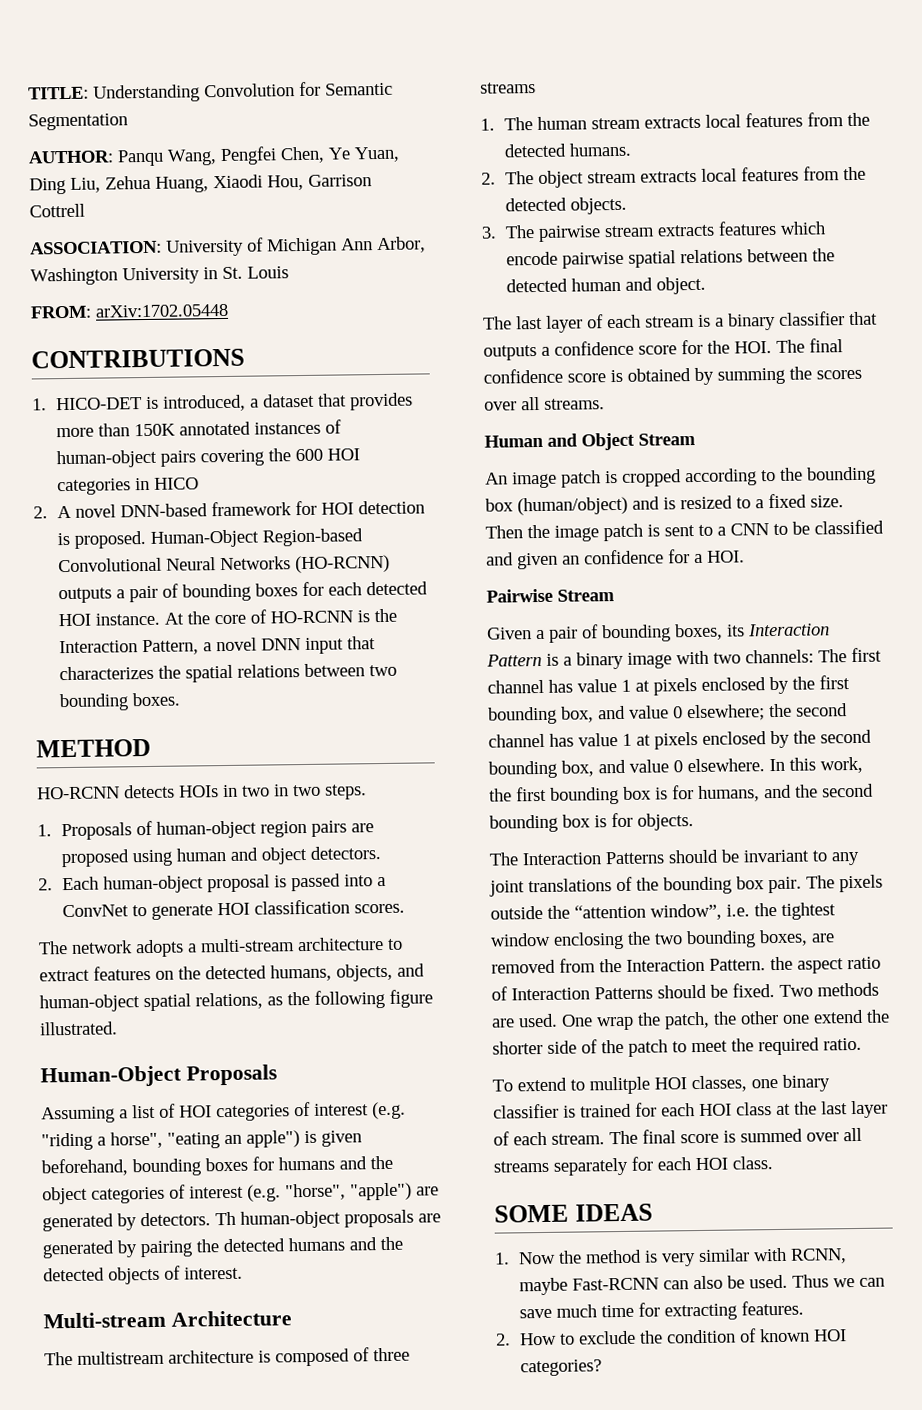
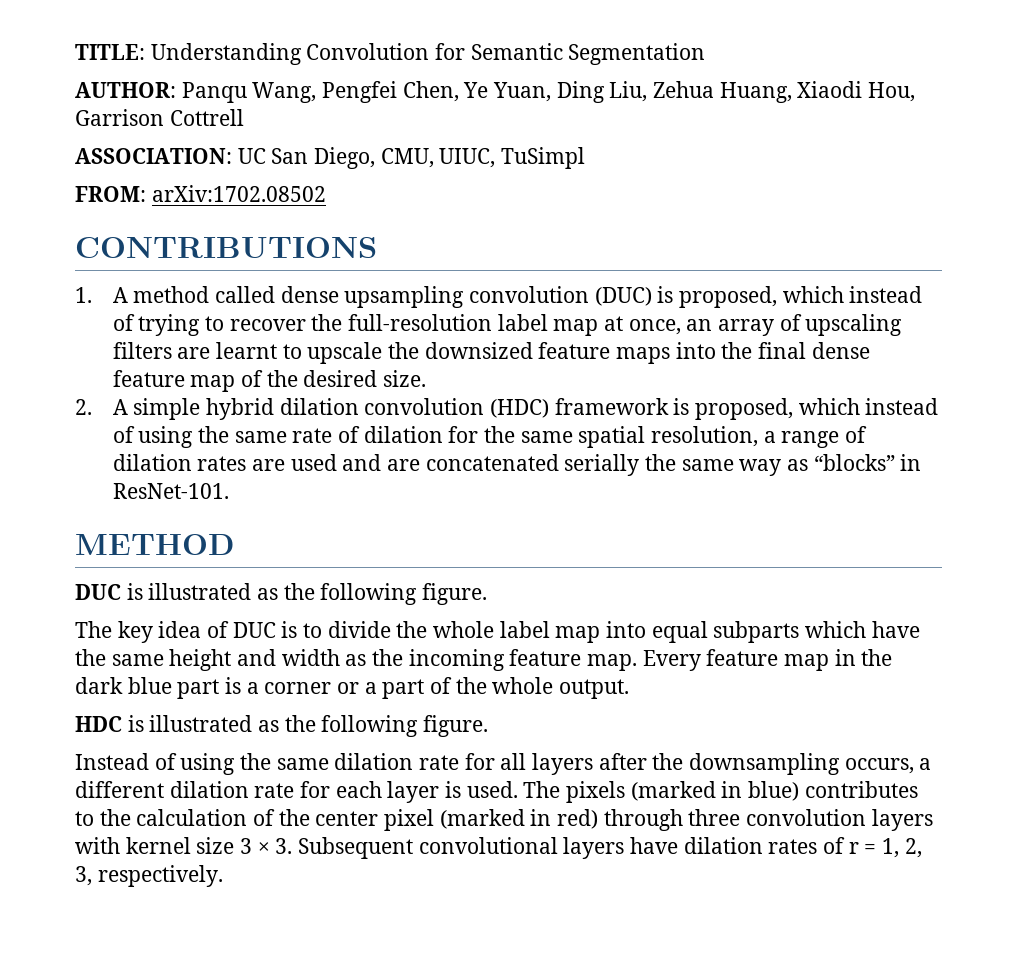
- ASSOCIATION: University of Michigan Ann Arbor, Washington University in St. Louis
+ ASSOCIATION: UC San Diego, CMU, UIUC, TuSimpl
- FROM: arXiv:1702.05448
+ FROM: arXiv:1702.08502
- 1. HICO-DET is introduced, a dataset that provides more than 150K annotated instances of human-object pairs covering the 600 HOI categories in HICO
- 2. A novel DNN-based framework for HOI detection is proposed. Human-Object Region-based Convolutional Neural Networks (HO-RCNN) outputs a pair of bounding boxes for each detected HOI instance. At the core of HO-RCNN is the Interaction Pattern, a novel DNN input that characterizes the spatial relations between two bounding boxes.
+ 1. A method called dense upsampling convolution (DUC) is proposed, which instead of trying to recover the full-resolution label map at once, an array of upscaling filters are learnt to upscale the downsized feature maps into the final dense feature map of the desired size.
+ 2. A simple hybrid dilation convolution (HDC) framework is proposed, which instead of using the same rate of dilation for the same spatial resolution, a range of dilation rates are used and are concatenated serially the same way as “blocks” in ResNet-101.
  METHOD
- HO-RCNN detects HOIs in two in two steps.
- 1. Proposals of human-object region pairs are proposed using human and object detectors.
- 2. Each human-object proposal is passed into a ConvNet to generate HOI classification scores.
- The network adopts a multi-stream architecture to extract features on the detected humans, objects, and human-object spatial relations, as the following figure illustrated.
- Human-Object Proposals
- Assuming a list of HOI categories of interest (e.g. "riding a horse", "eating an apple") is given beforehand, bounding boxes for humans and the object categories of interest (e.g. "horse", "apple") are generated by detectors. Th human-object proposals are generated by pairing the detected humans and the detected objects of interest.
- Multi-stream Architecture
- The multistream architecture is composed of three streams
- 1. The human stream extracts local features from the detected humans.
- 2. The object stream extracts local features from the detected objects.
- 3. The pairwise stream extracts features which encode pairwise spatial relations between the detected human and object.
- The last layer of each stream is a binary classifier that outputs a confidence score for the HOI. The final confidence score is obtained by summing the scores over all streams.
- Human and Object Stream
- An image patch is cropped according to the bounding box (human/object) and is resized to a fixed size. Then the image patch is sent to a CNN to be classified and given an confidence for a HOI.
- Pairwise Stream
- Given a pair of bounding boxes, its Interaction Pattern is a binary image with two channels: The first channel has value 1 at pixels enclosed by the first bounding box, and value 0 elsewhere; the second channel has value 1 at pixels enclosed by the second bounding box, and value 0 elsewhere. In this work, the first bounding box is for humans, and the second bounding box is for objects.
- The Interaction Patterns should be invariant to any joint translations of the bounding box pair. The pixels outside the “attention window”, i.e. the tightest window enclosing the two bounding boxes, are removed from the Interaction Pattern. the aspect ratio of Interaction Patterns should be fixed. Two methods are used. One wrap the patch, the other one extend the shorter side of the patch to meet the required ratio.
- To extend to mulitple HOI classes, one binary classifier is trained for each HOI class at the last layer of each stream. The final score is summed over all streams separately for each HOI class.
- SOME IDEAS
- 1. Now the method is very similar with RCNN, maybe Fast-RCNN can also be used. Thus we can save much time for extracting features.
- 2. How to exclude the condition of known HOI categories?
+ DUC is illustrated as the following figure.
+ The key idea of DUC is to divide the whole label map into equal subparts which have the same height and width as the incoming feature map. Every feature map in the dark blue part is a corner or a part of the whole output.
+ HDC is illustrated as the following figure.
+ Instead of using the same dilation rate for all layers after the downsampling occurs, a different dilation rate for each layer is used. The pixels (marked in blue) contributes to the calculation of the center pixel (marked in red) through three convolution layers with kernel size 3 × 3. Subsequent convolutional layers have dilation rates of r = 1, 2, 3, respectively.

